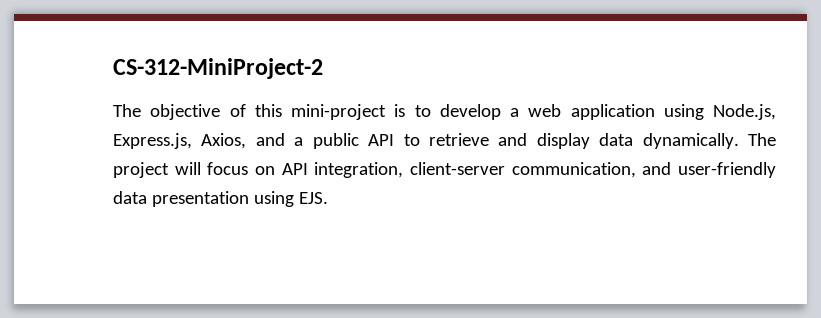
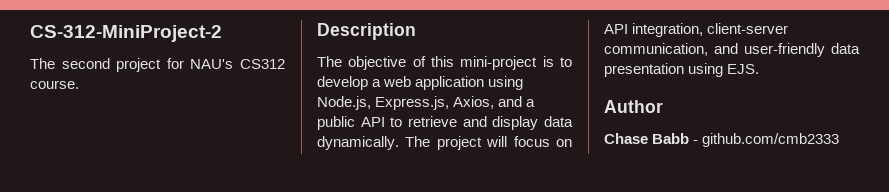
+ The second project for NAU's CS312 course.
+ Description
+ Author
+ Chase Babb - github.com/cmb2333

